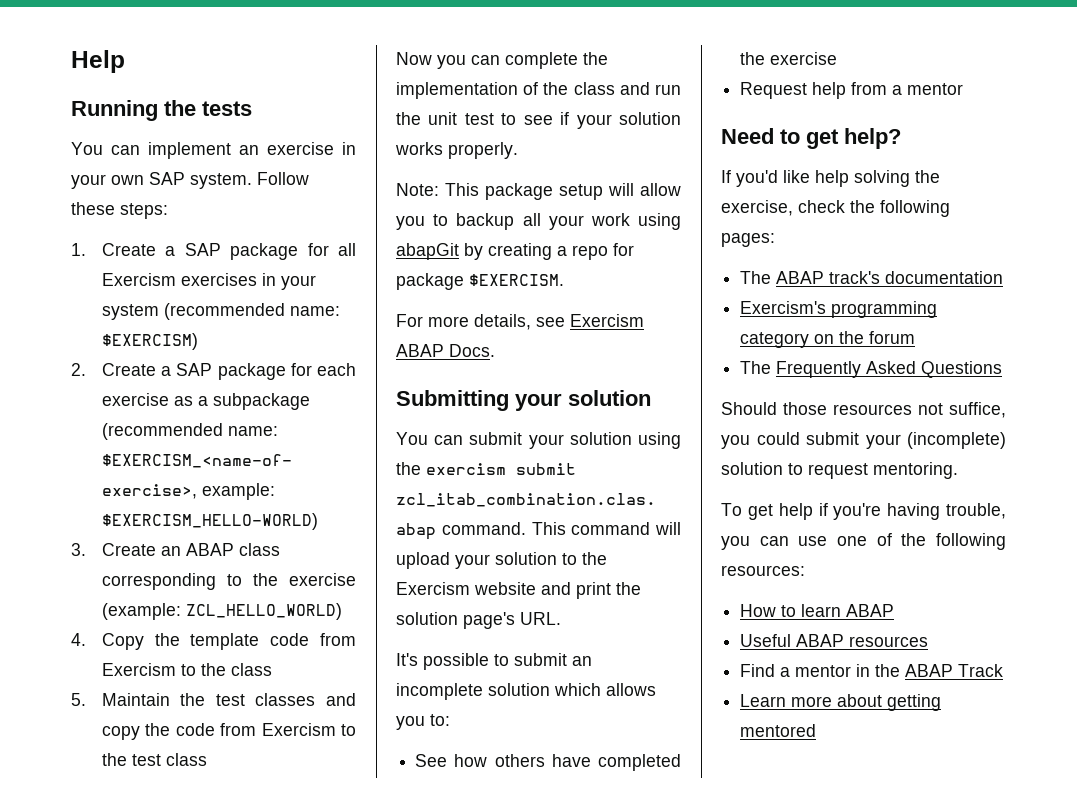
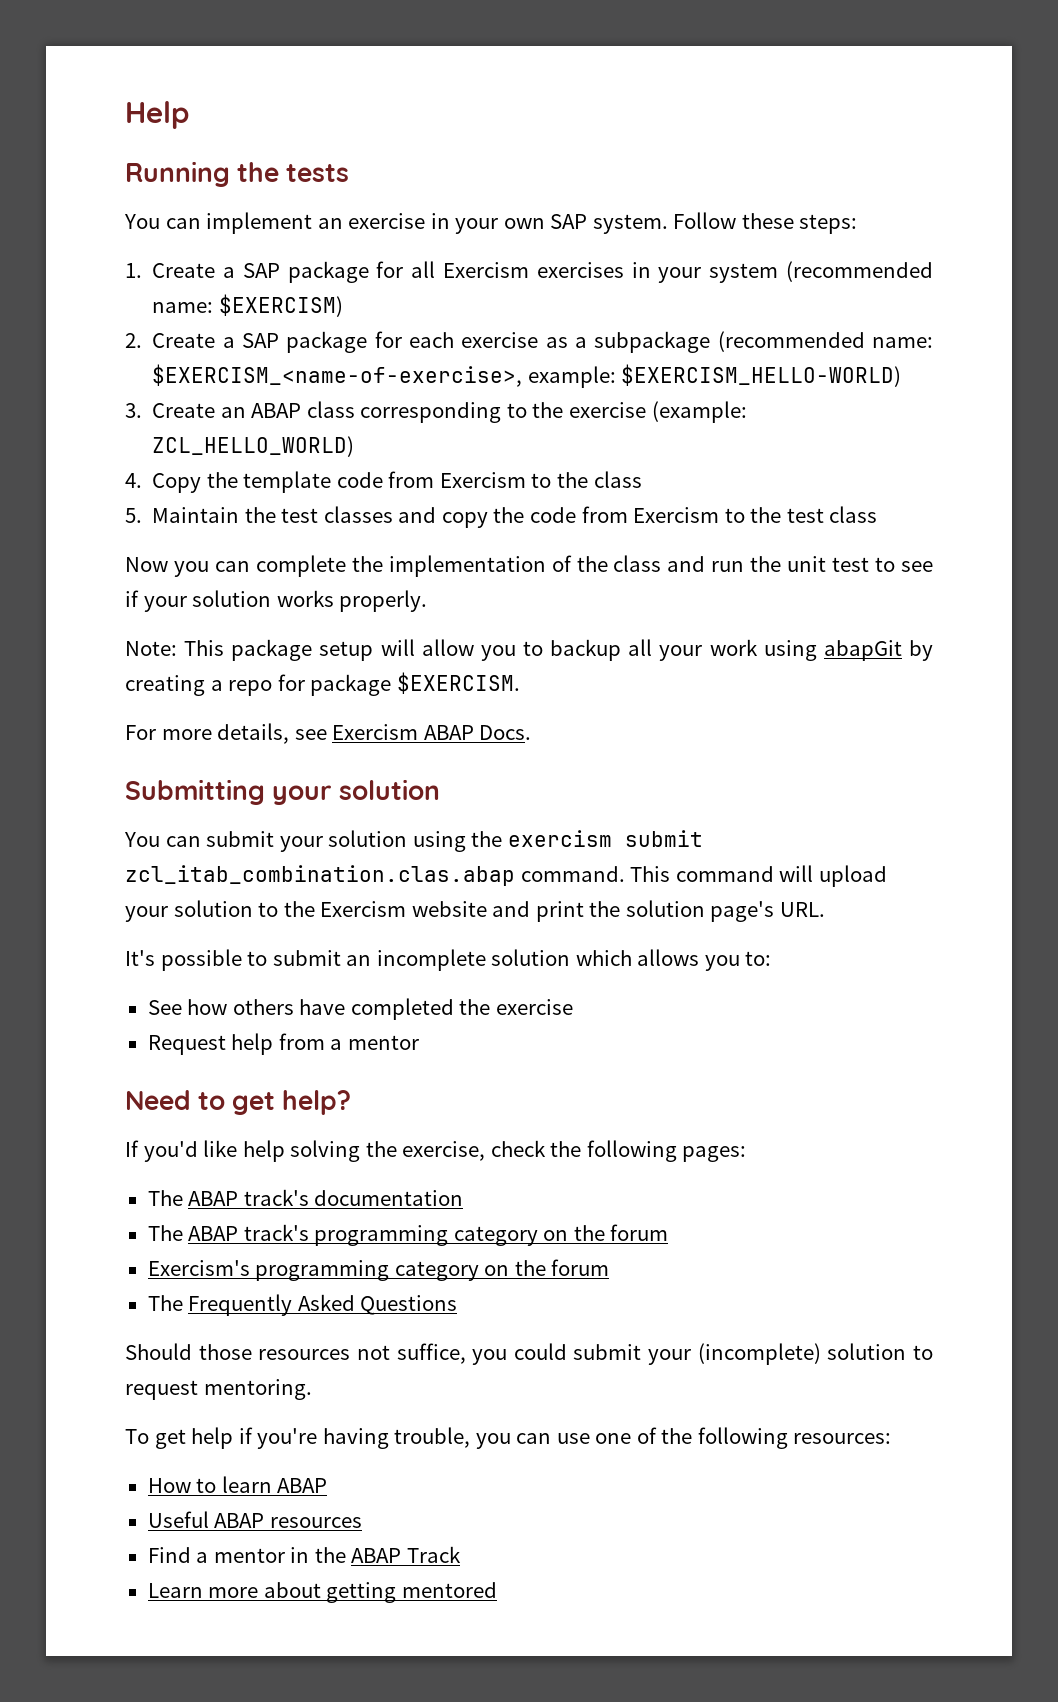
+ The ABAP track's programming category on the forum

